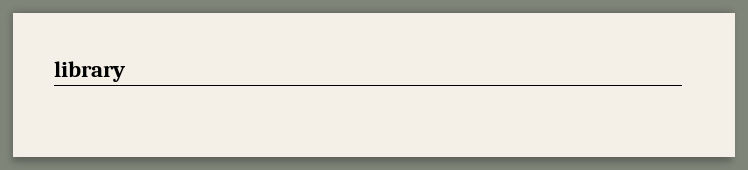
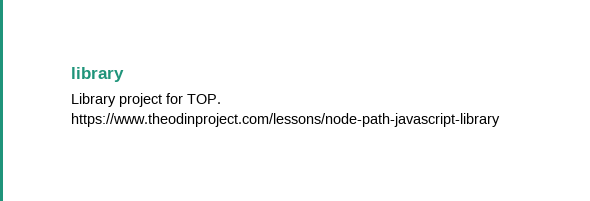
+ Library project for TOP. https://www.theodinproject.com/lessons/node-path-javascript-library

